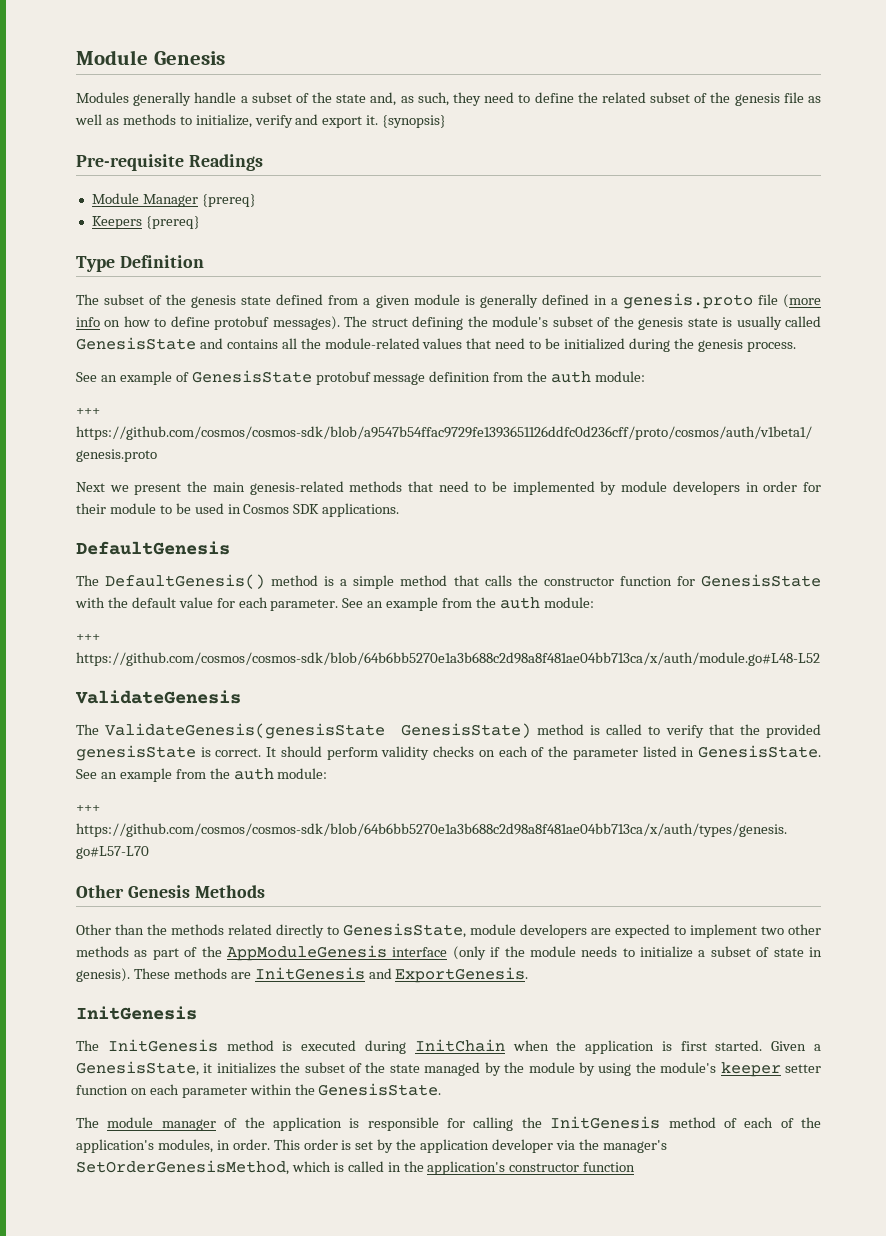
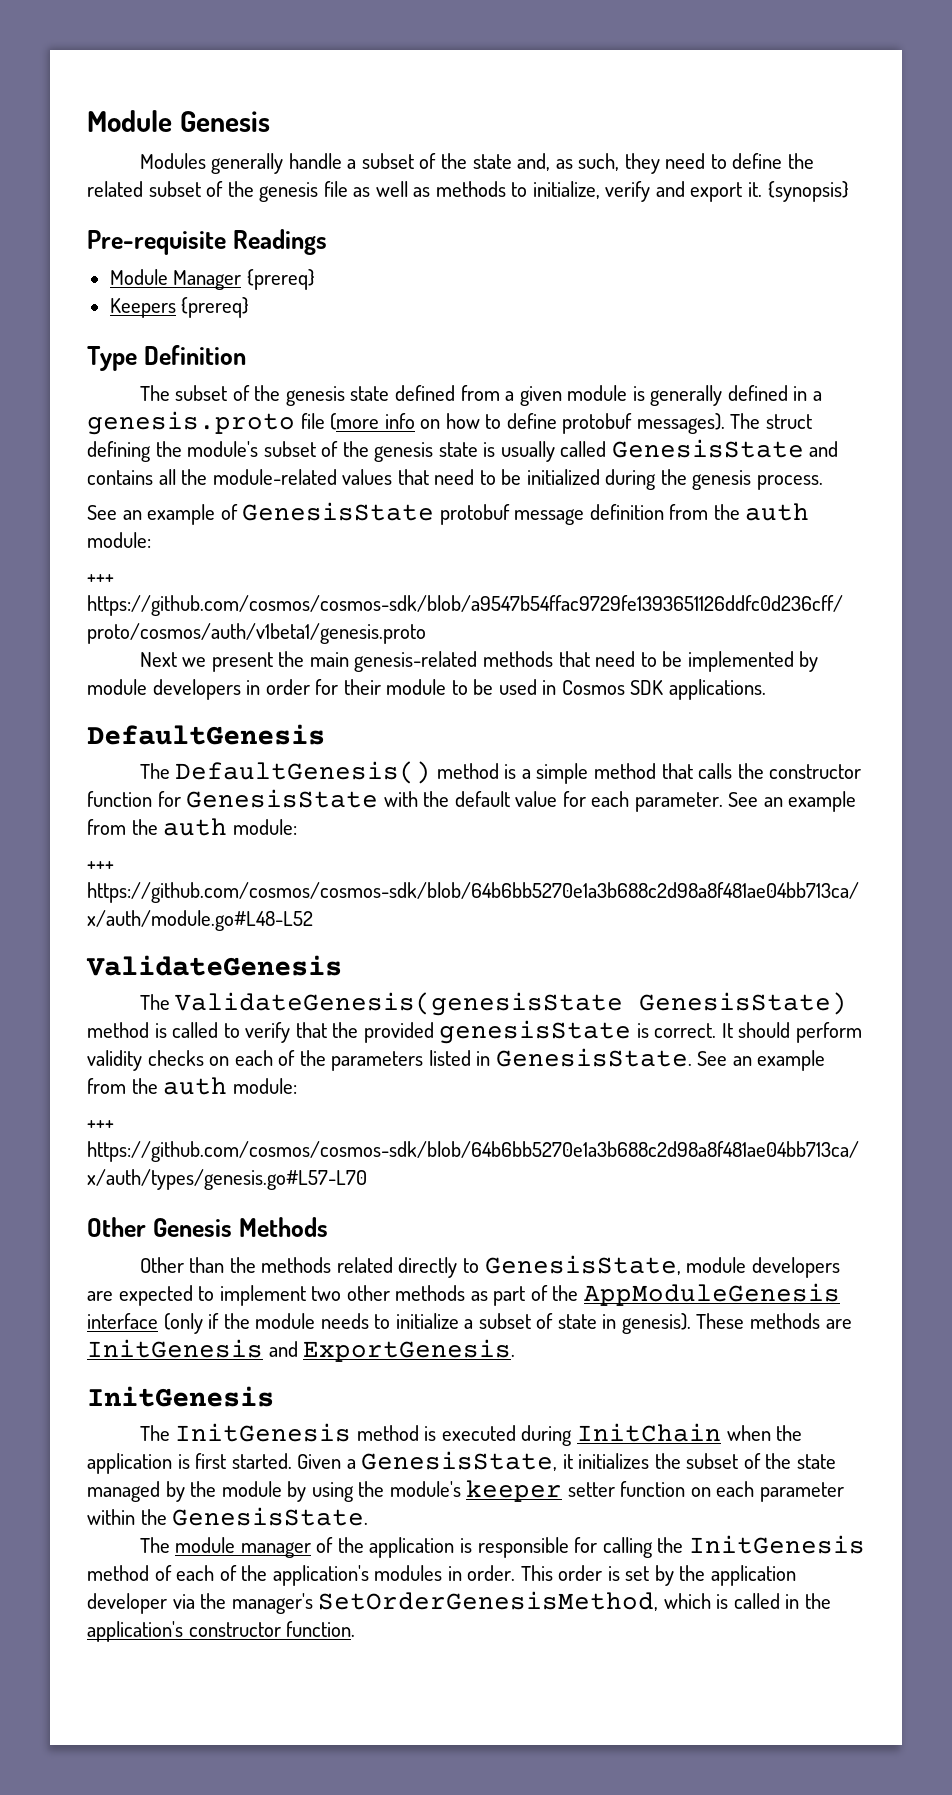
- It should perform validity checks on each of the parameter listed in GenesisState.
+ It should perform validity checks on each of the parameters listed in GenesisState.
- The module manager of the application is responsible for calling the InitGenesis method of each of the application's modules, in order.
+ The module manager of the application is responsible for calling the InitGenesis method of each of the application's modules in order.
- This order is set by the application developer via the manager's SetOrderGenesisMethod, which is called in the application's constructor function
+ This order is set by the application developer via the manager's SetOrderGenesisMethod, which is called in the application's constructor function.

